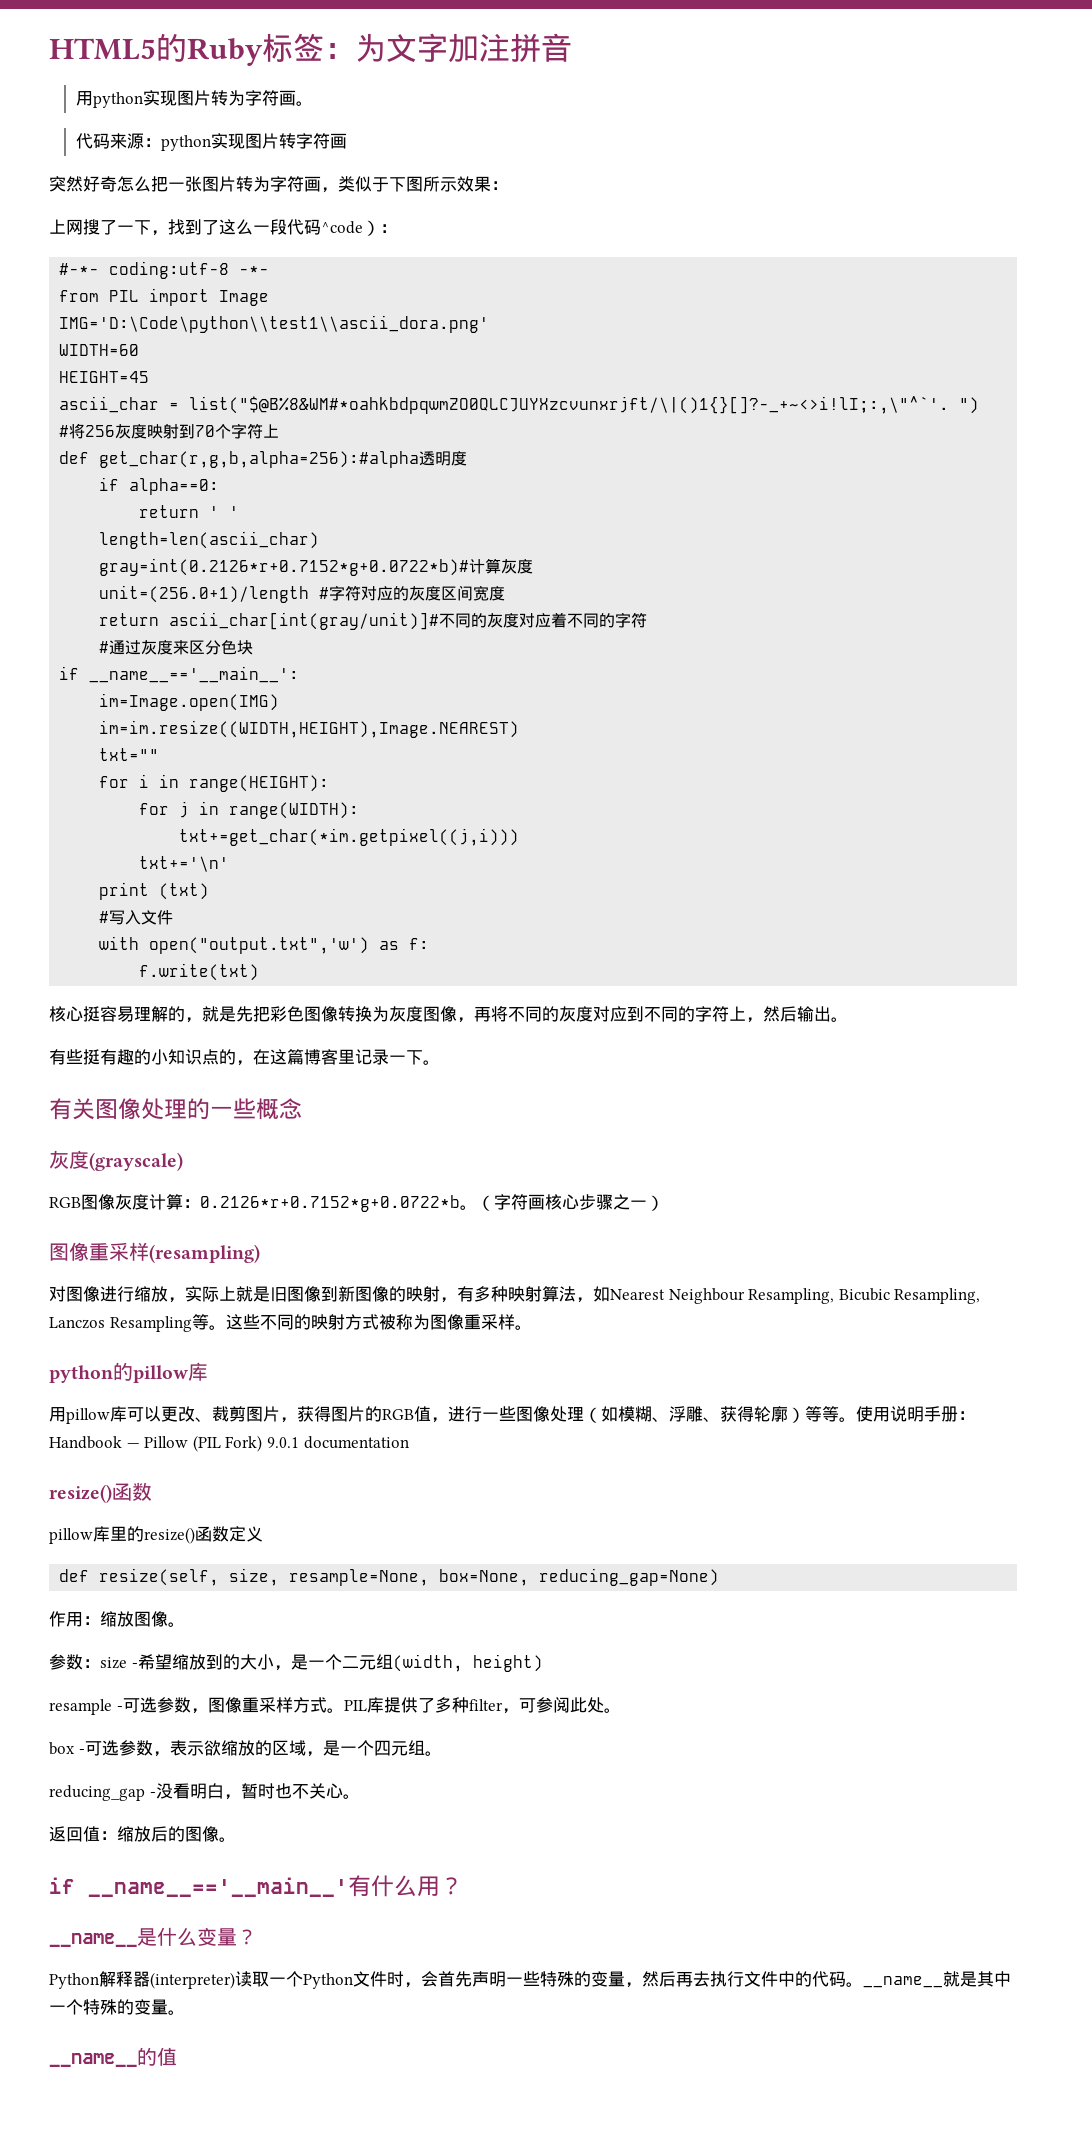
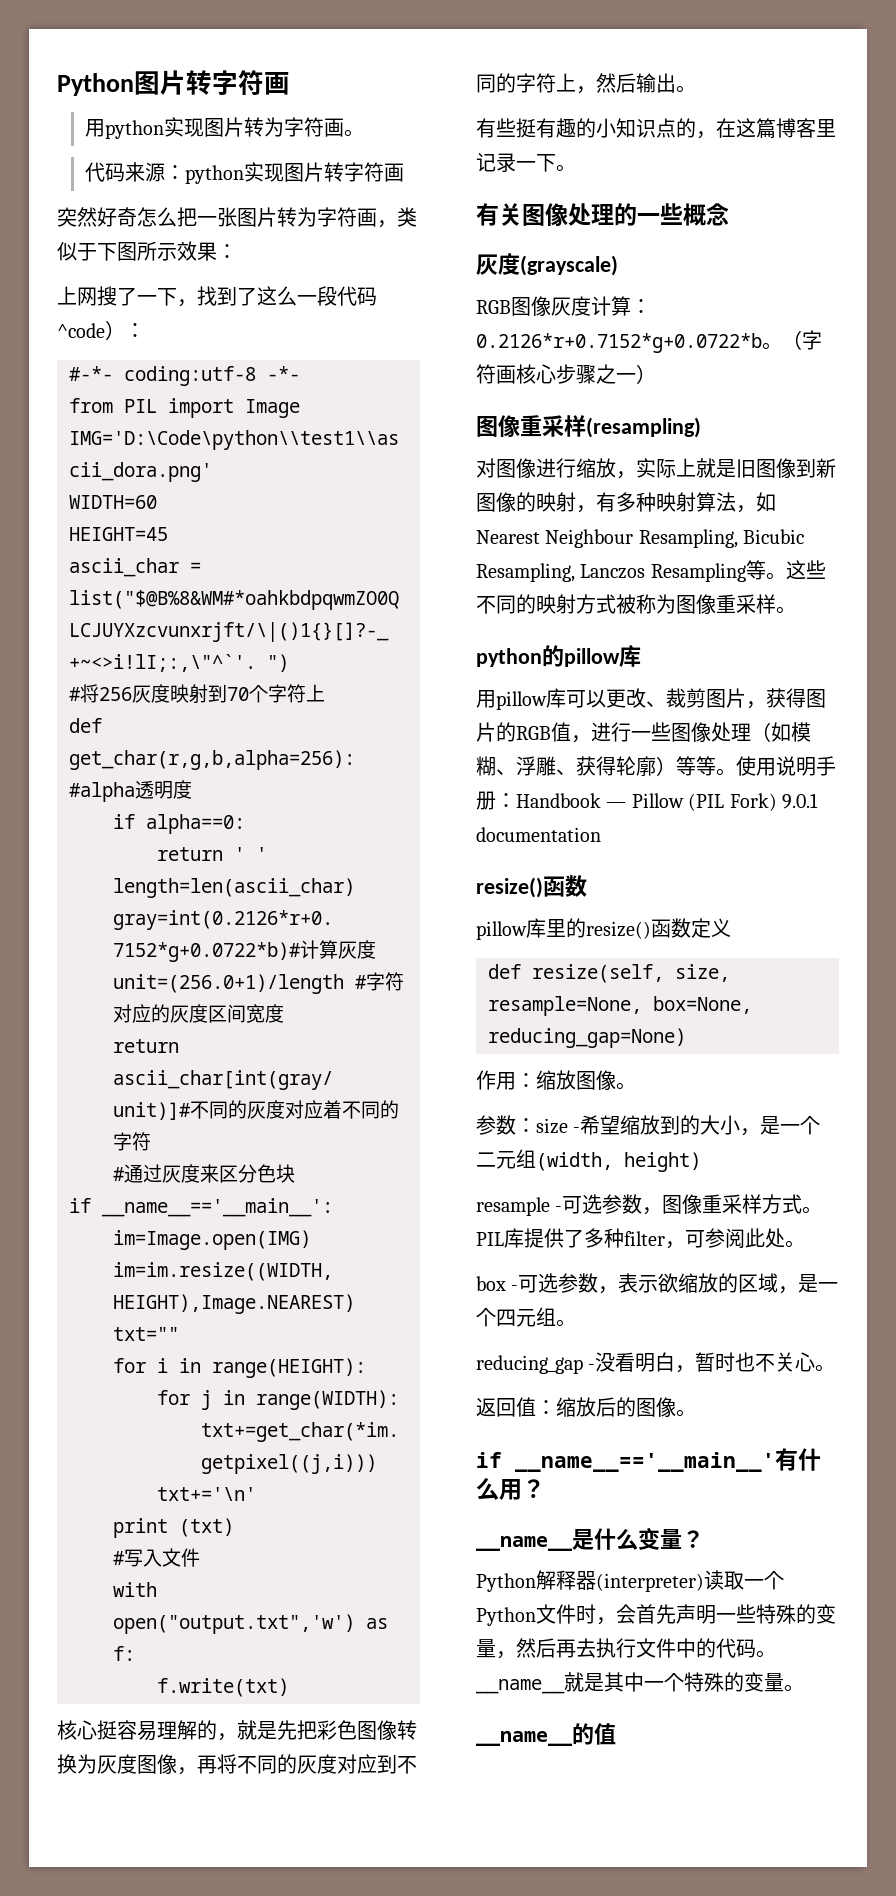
- HTML5的Ruby标签：为文字加注拼音
+ Python图片转字符画

